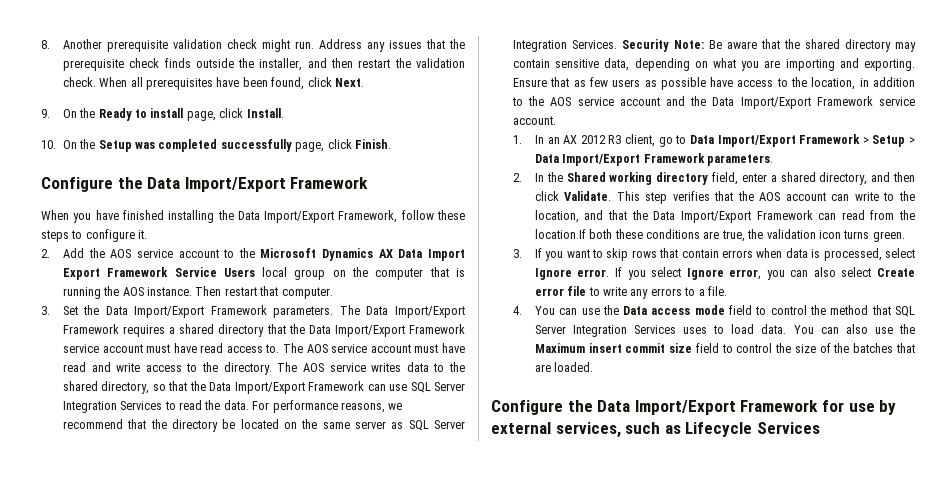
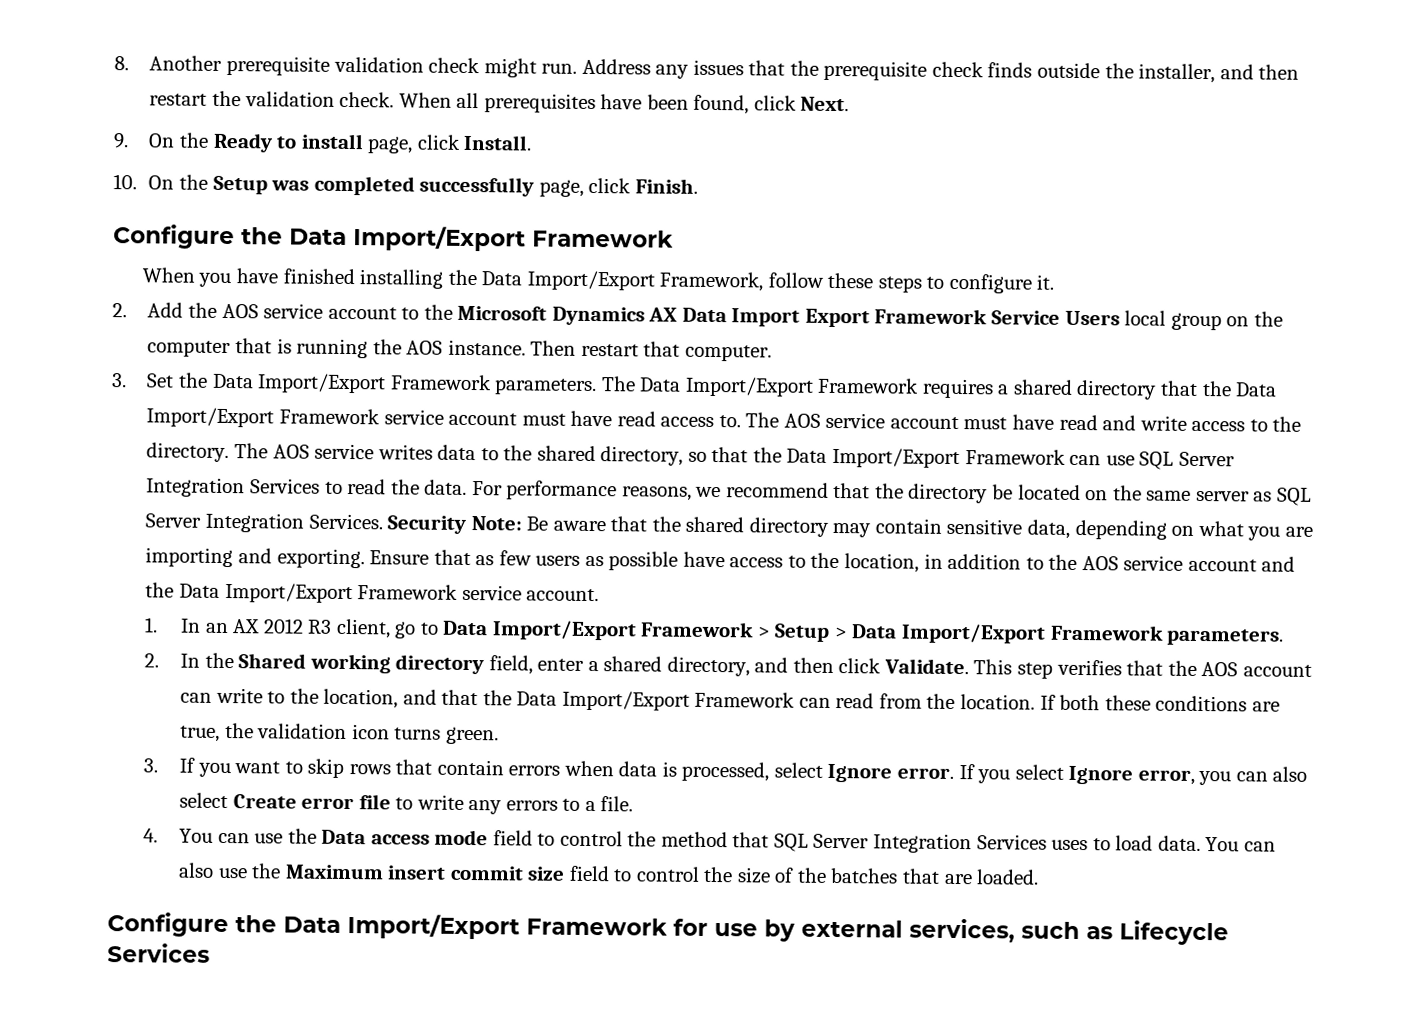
- This step verifies that the AOS account can write to the location, and that the Data Import/Export Framework can read from the location.If both these conditions are true, the validation icon turns green.
+ This step verifies that the AOS account can write to the location, and that the Data Import/Export Framework can read from the location. If both these conditions are true, the validation icon turns green.

